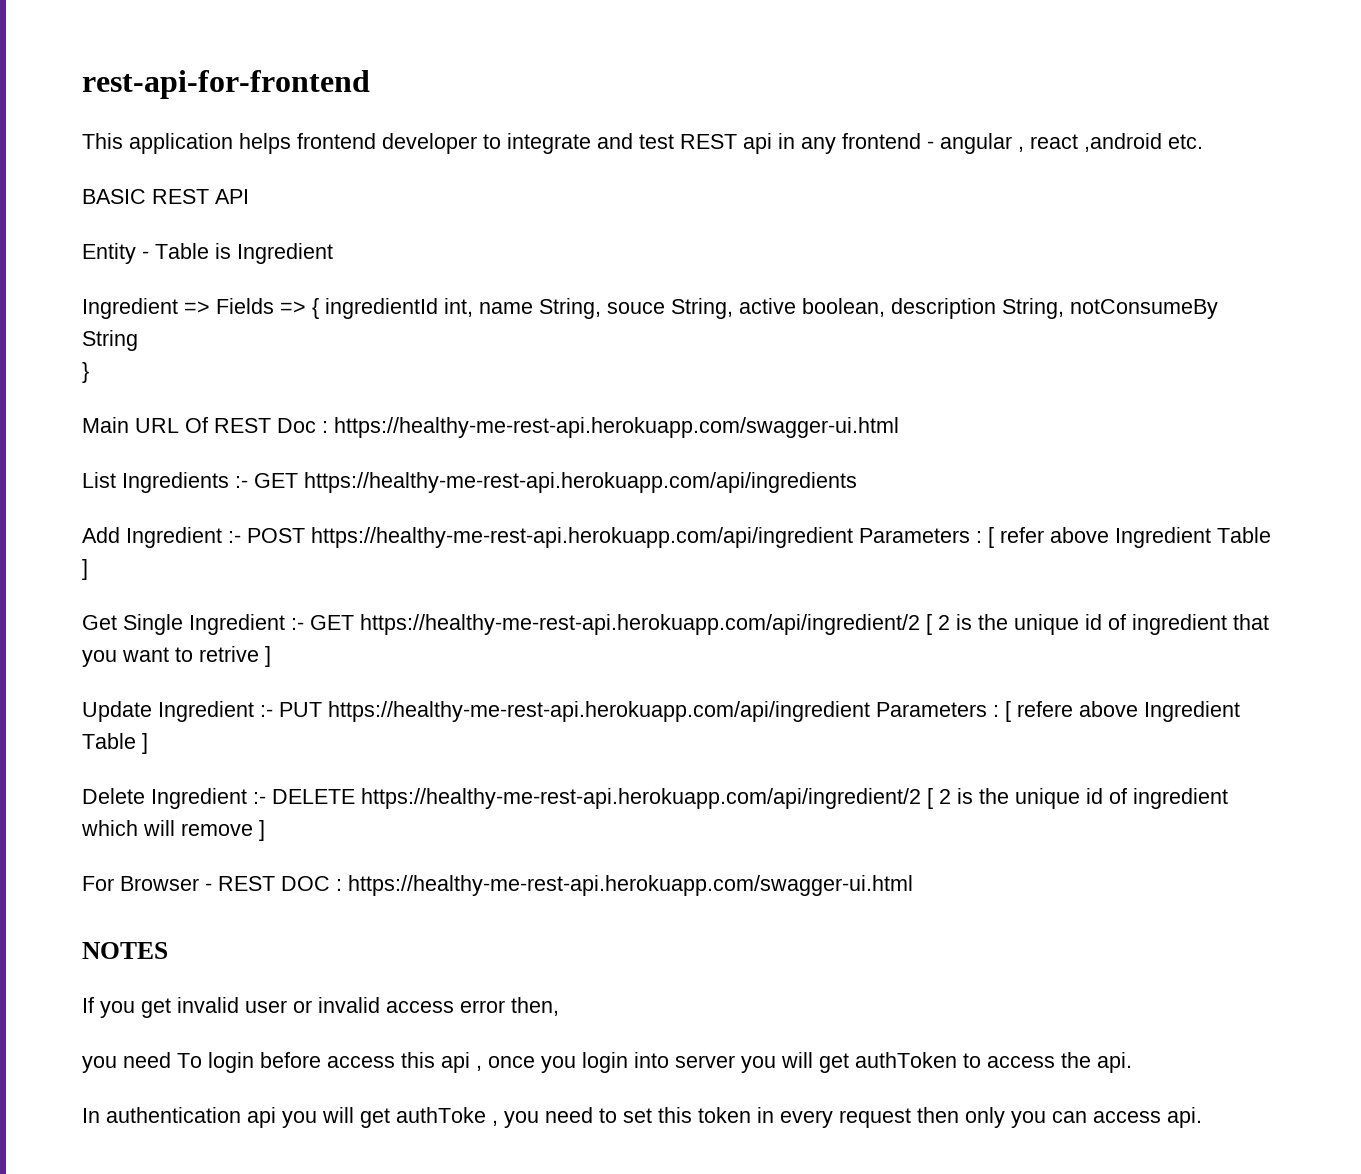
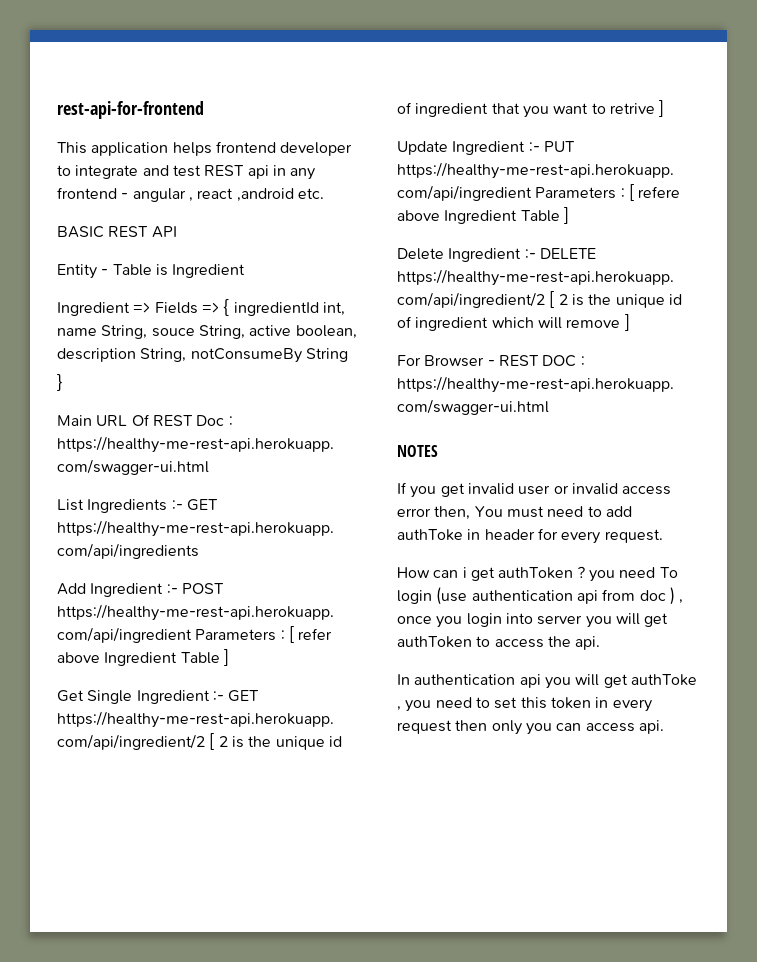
- If you get invalid user or invalid access error then,
- you need To login before access this api , once you login into server you will get authToken to access the api.
+ If you get invalid user or invalid access error then, You must need to add authToke in header for every request.
+ How can i get authToken ? you need To login (use authentication api from doc ) , once you login into server you will get authToken to access the api.

